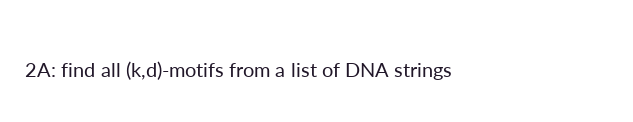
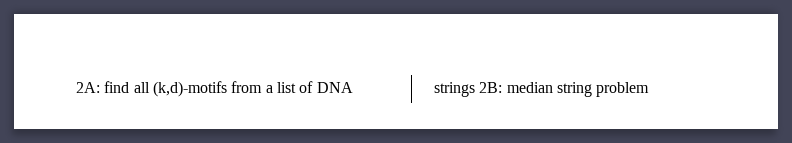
- 2A: find all (k,d)-motifs from a list of DNA strings
+ 2A: find all (k,d)-motifs from a list of DNA strings 2B: median string problem

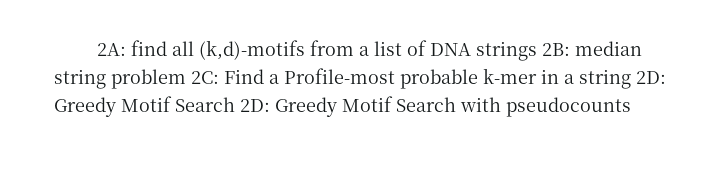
- 2A: find all (k,d)-motifs from a list of DNA strings 2B: median string problem
+ 2A: find all (k,d)-motifs from a list of DNA strings 2B: median string problem 2C: Find a Profile-most probable k-mer in a string 2D: Greedy Motif Search 2D: Greedy Motif Search with pseudocounts

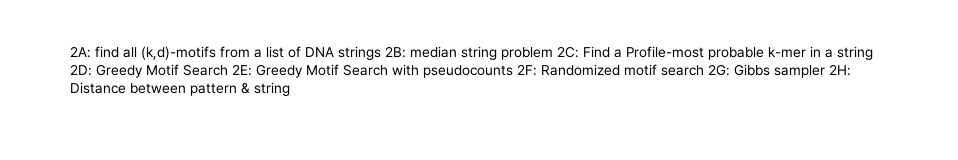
- 2A: find all (k,d)-motifs from a list of DNA strings 2B: median string problem 2C: Find a Profile-most probable k-mer in a string 2D: Greedy Motif Search 2D: Greedy Motif Search with pseudocounts
+ 2A: find all (k,d)-motifs from a list of DNA strings 2B: median string problem 2C: Find a Profile-most probable k-mer in a string 2D: Greedy Motif Search 2E: Greedy Motif Search with pseudocounts 2F: Randomized motif search 2G: Gibbs sampler 2H: Distance between pattern & string

